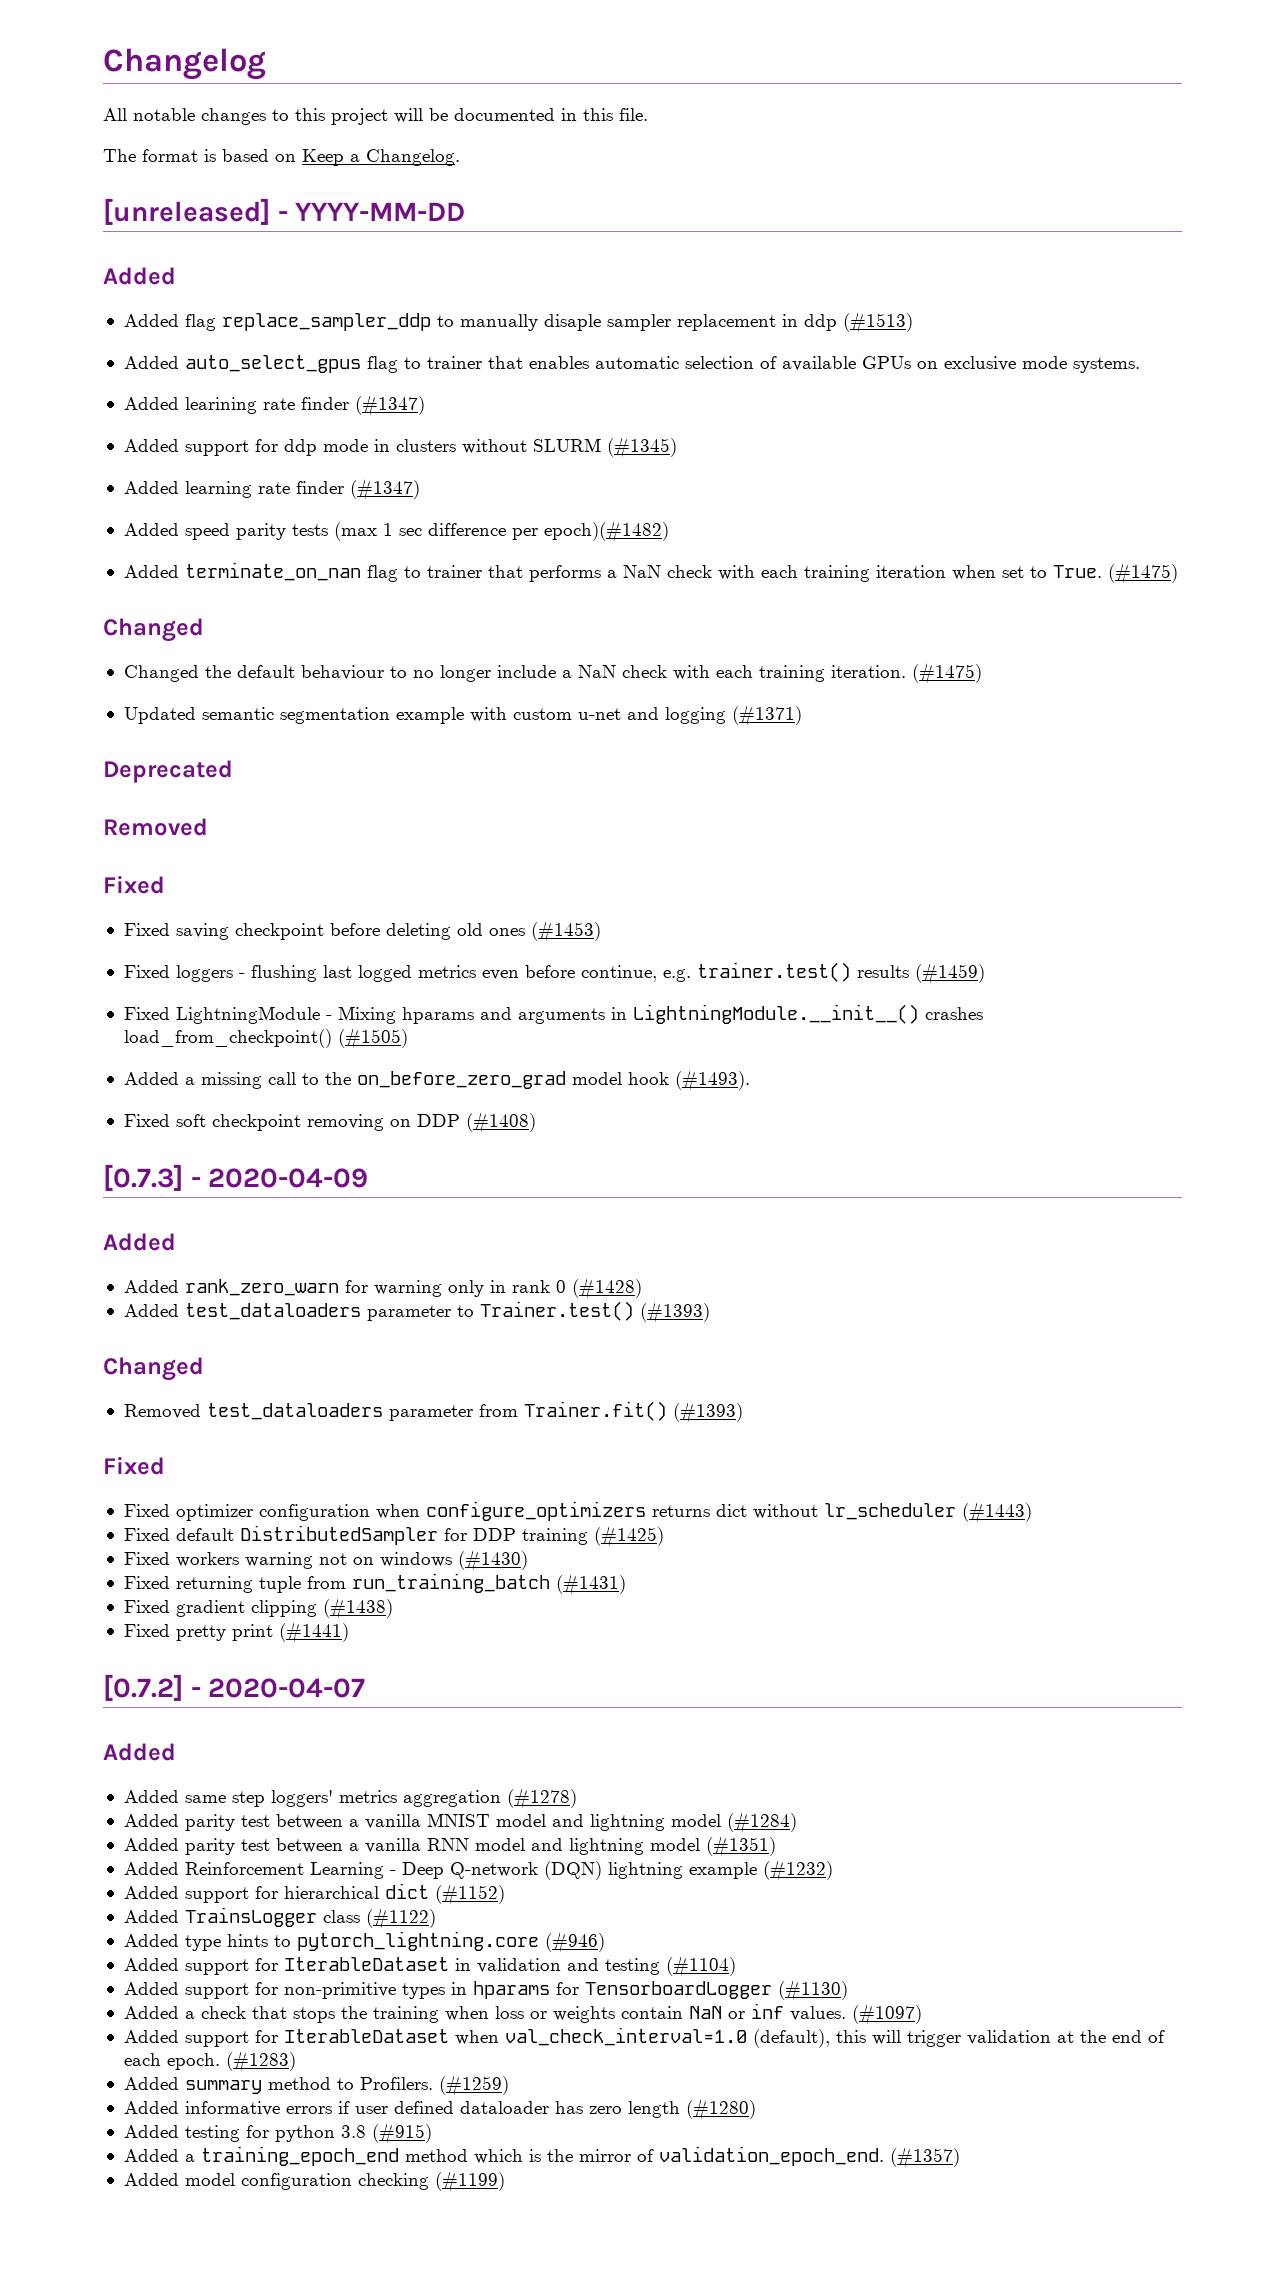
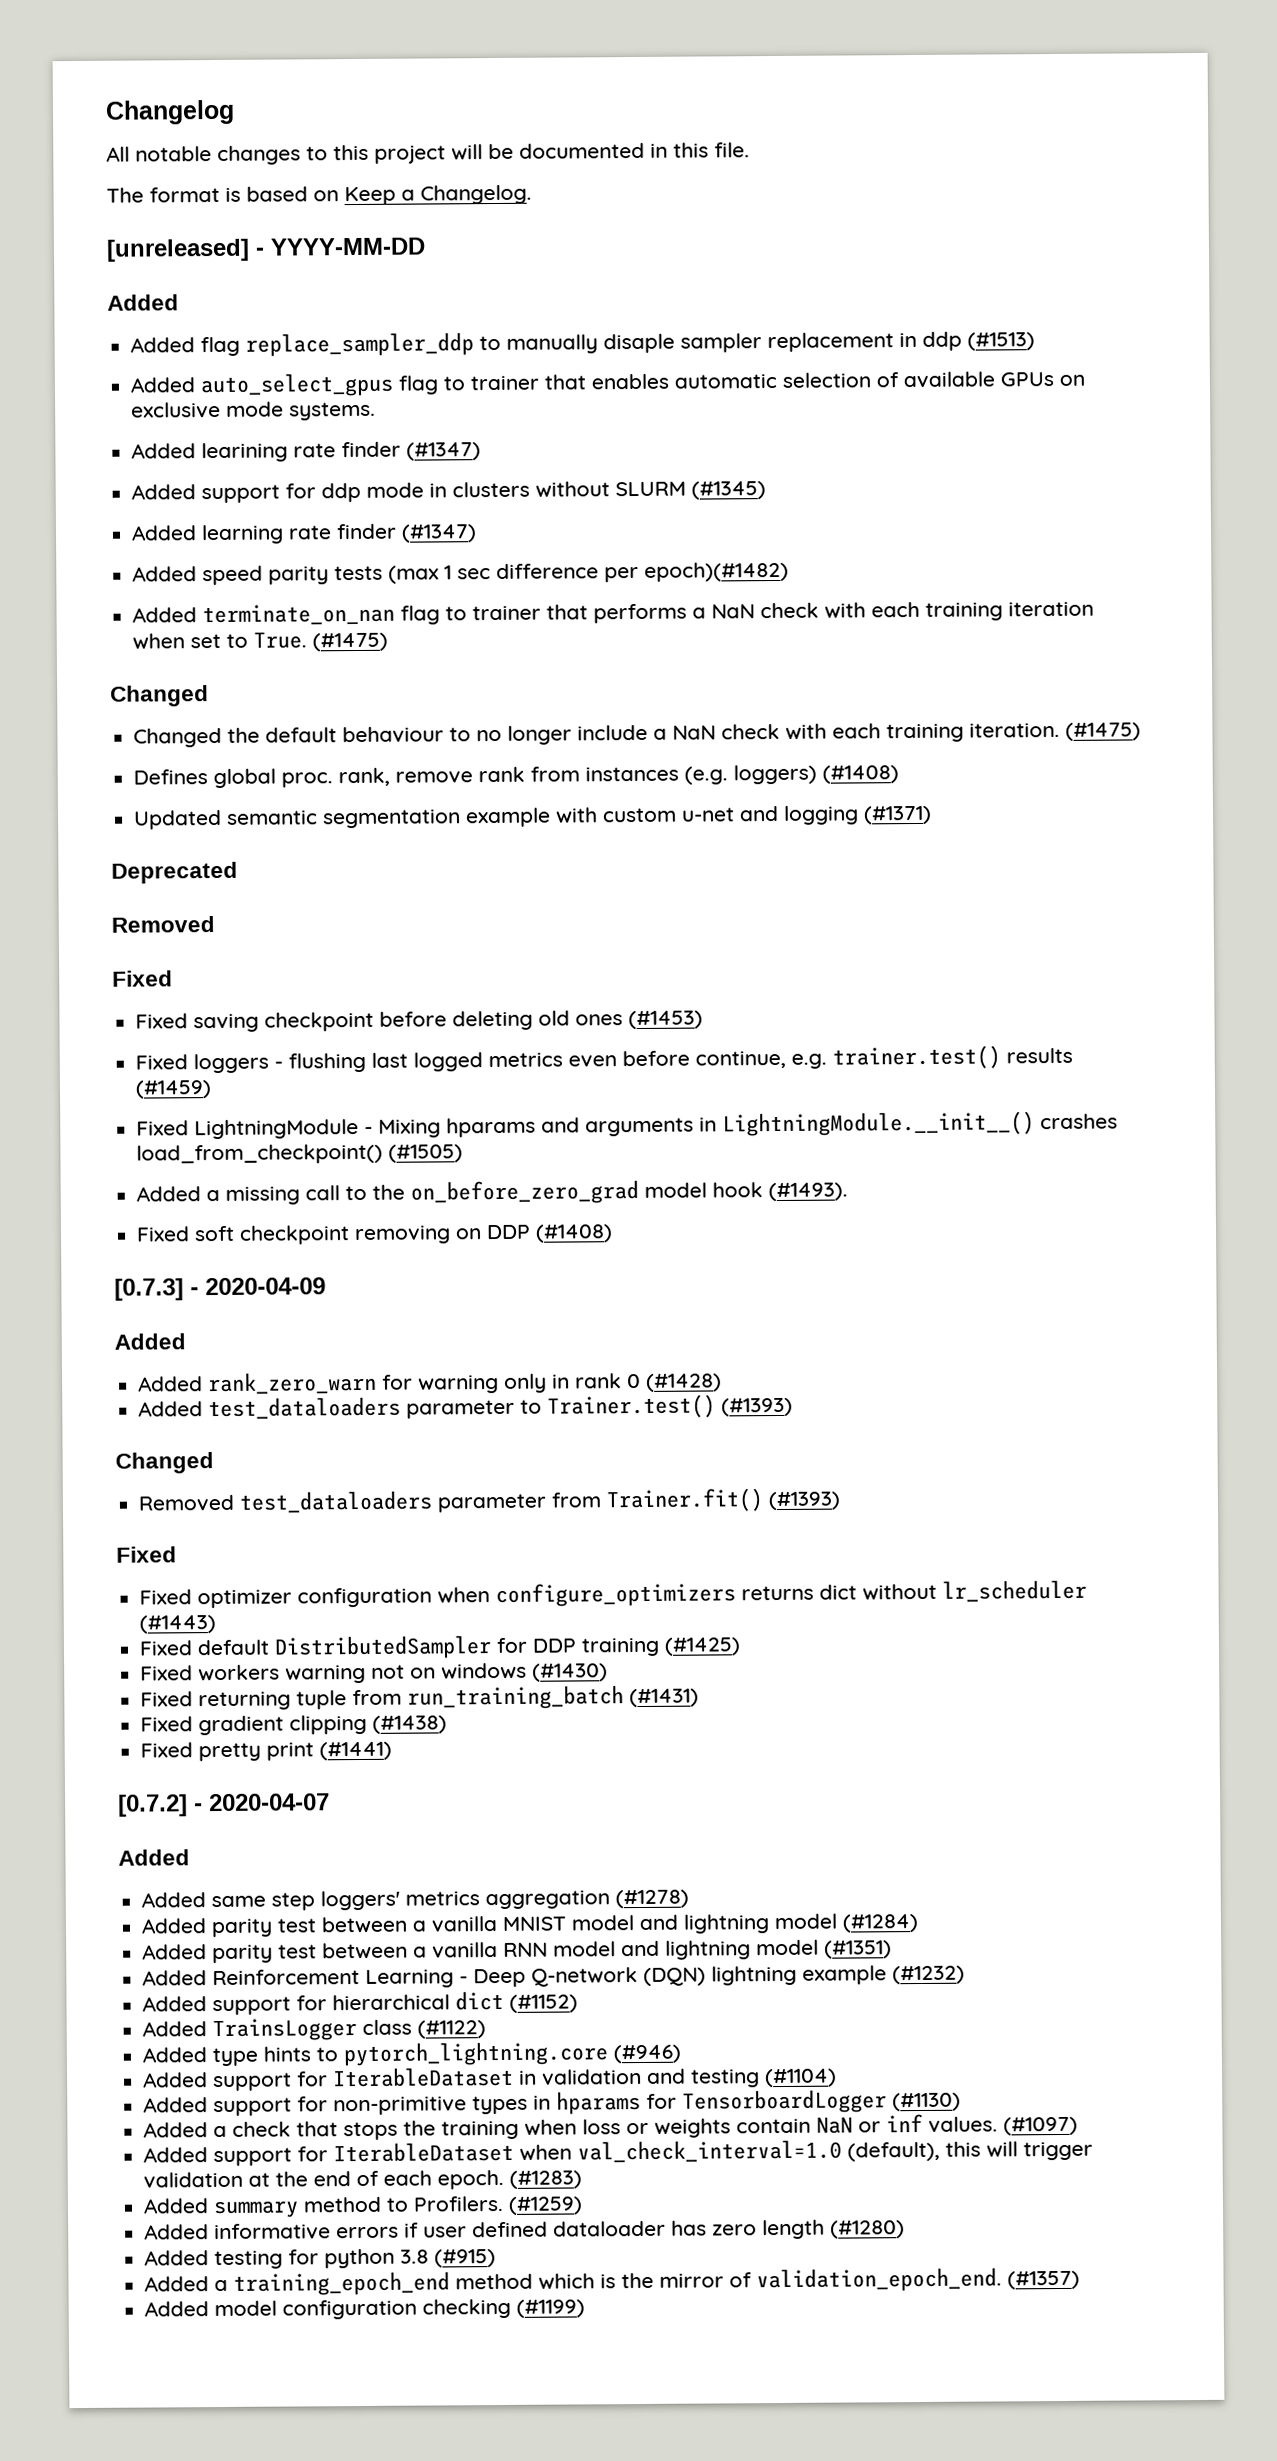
+ Defines global proc. rank, remove rank from instances (e.g. loggers) (#1408)

